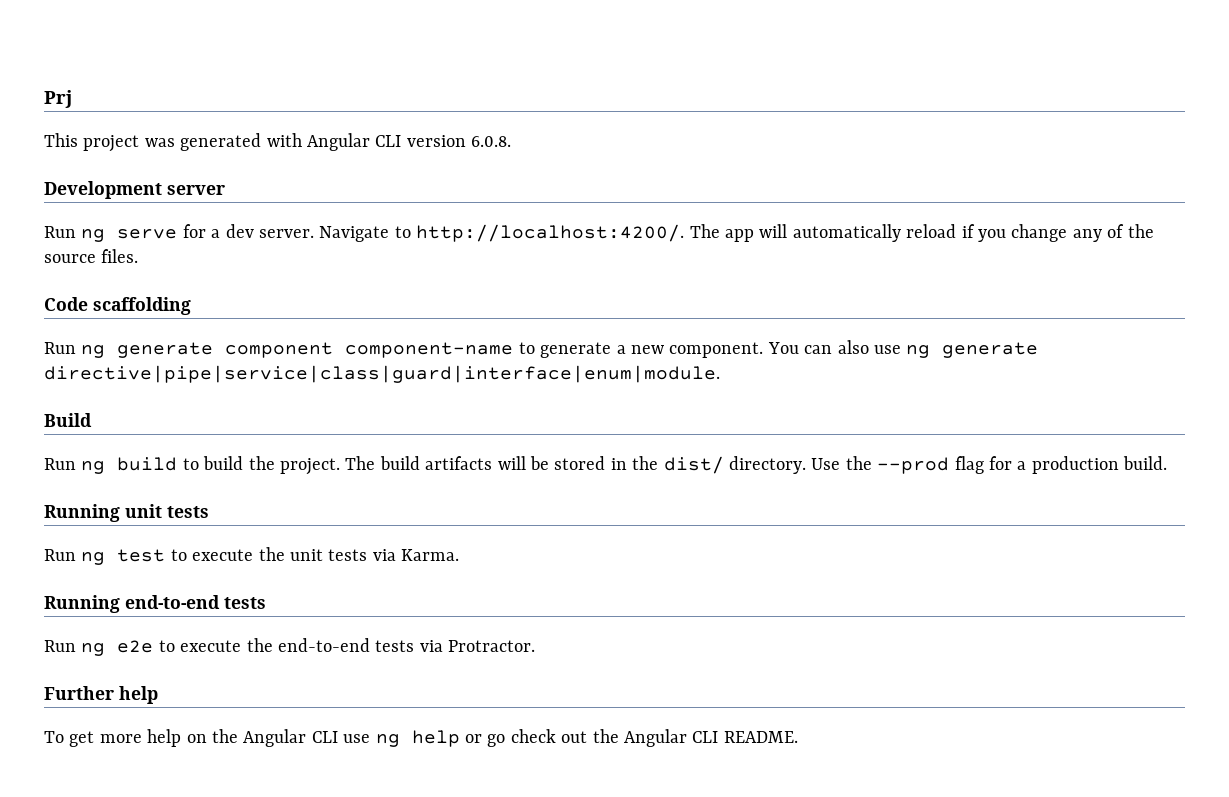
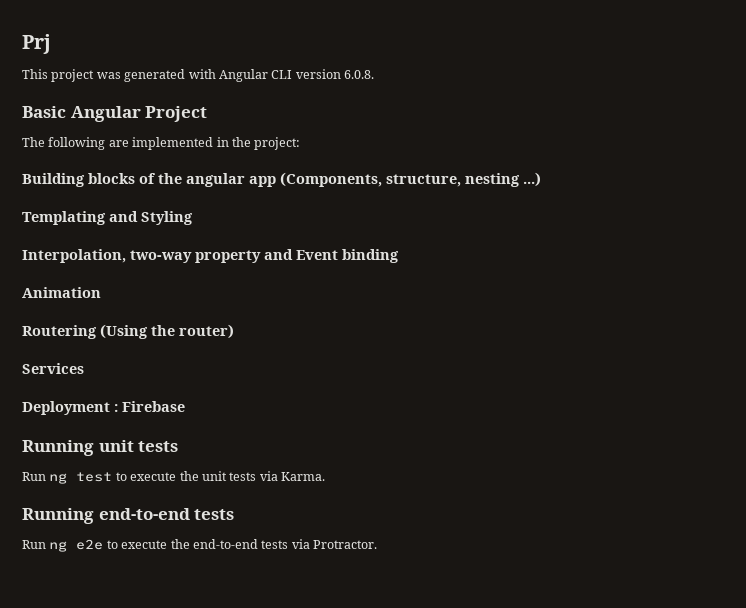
- Development server
- Run ng serve for a dev server. Navigate to http://localhost:4200/. The app will automatically reload if you change any of the source files.
- Code scaffolding
- Run ng generate component component-name to generate a new component. You can also use ng generate directive|pipe|service|class|guard|interface|enum|module.
- Build
- Run ng build to build the project. The build artifacts will be stored in the dist/ directory. Use the --prod flag for a production build.
+ Basic Angular Project
+ The following are implemented in the project:
+ Building blocks of the angular app (Components, structure, nesting ...)
+ Templating and Styling
+ Interpolation, two-way property and Event binding
+ Animation
+ Routering (Using the router)
+ Services
+ Deployment : Firebase
- Further help
- To get more help on the Angular CLI use ng help or go check out the Angular CLI README.

